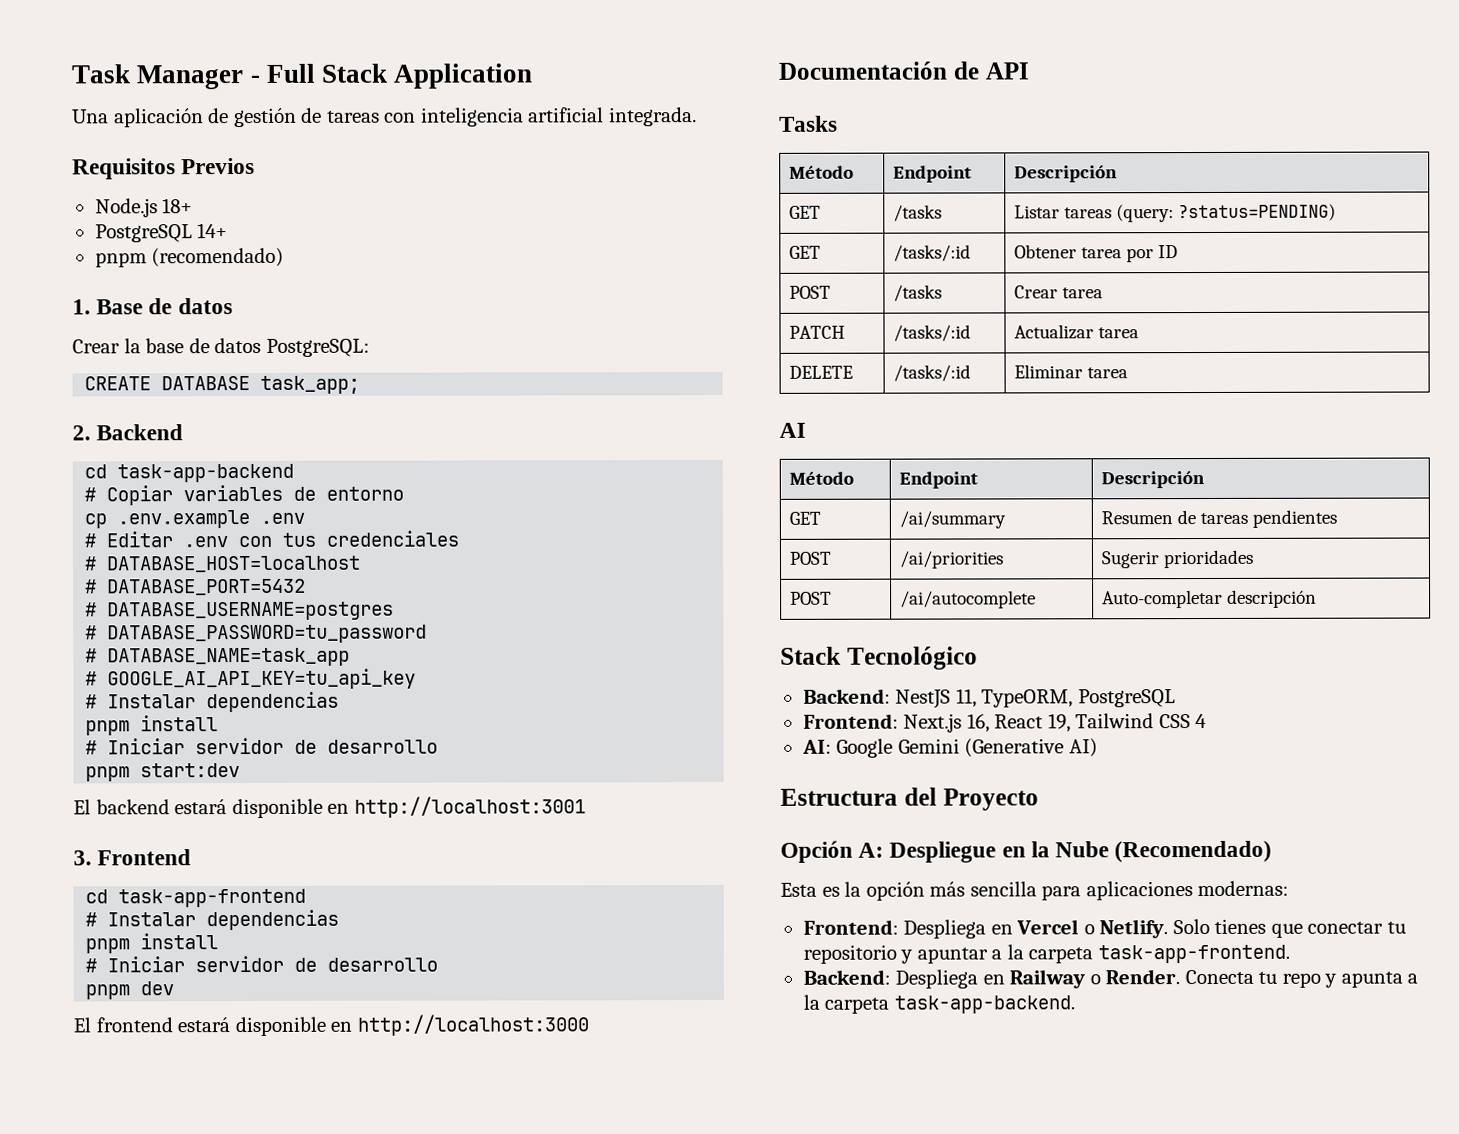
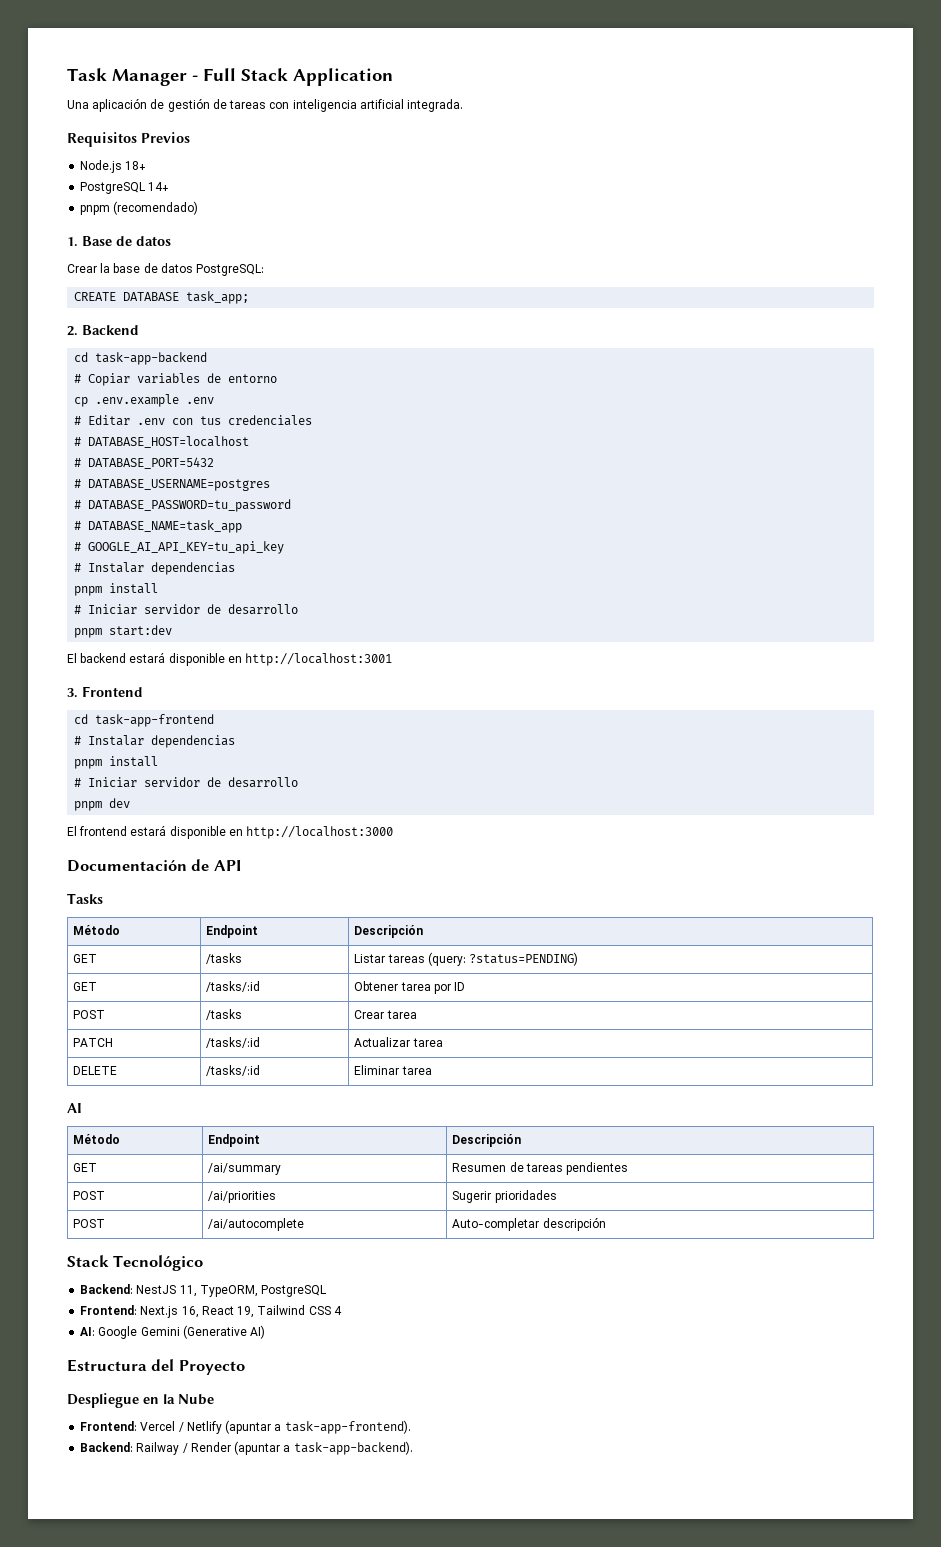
- Opción A: Despliegue en la Nube (Recomendado)
- Esta es la opción más sencilla para aplicaciones modernas:
- Frontend: Despliega en Vercel o Netlify. Solo tienes que conectar tu repositorio y apuntar a la carpeta task-app-frontend.
- Backend: Despliega en Railway o Render. Conecta tu repo y apunta a la carpeta task-app-backend.
+ Despliegue en la Nube
+ Frontend: Vercel / Netlify (apuntar a task-app-frontend).
+ Backend: Railway / Render (apuntar a task-app-backend).

